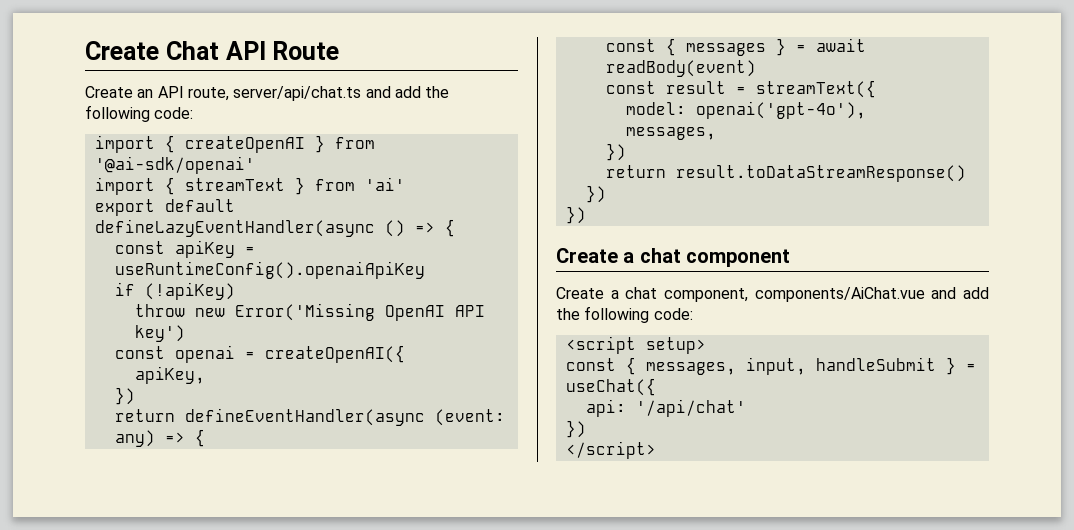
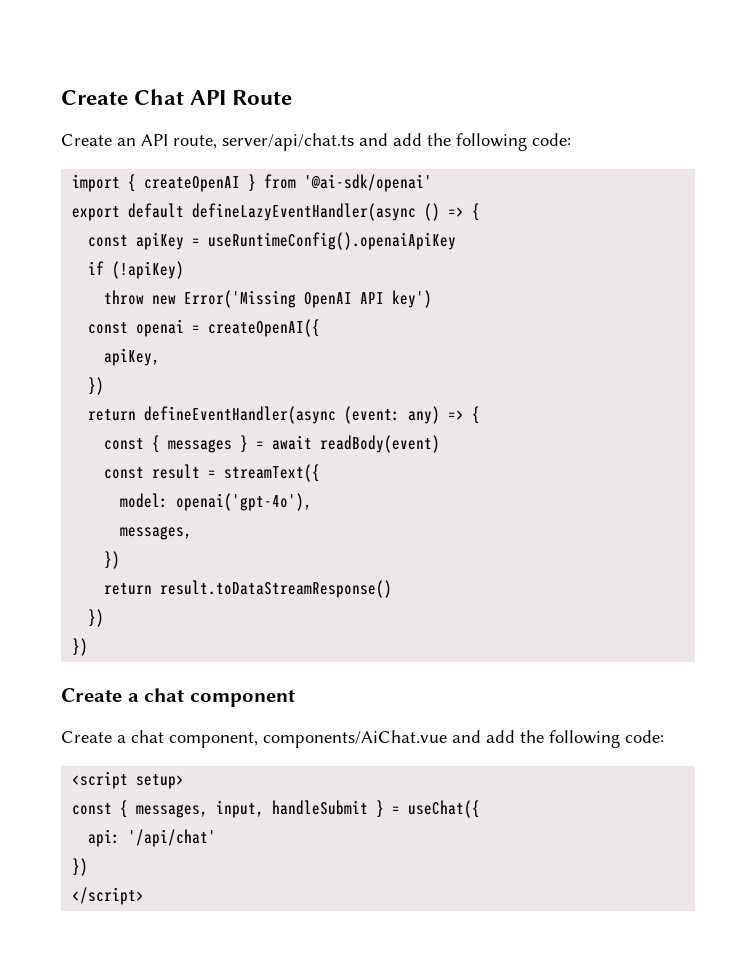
- import { streamText } from 'ai'

